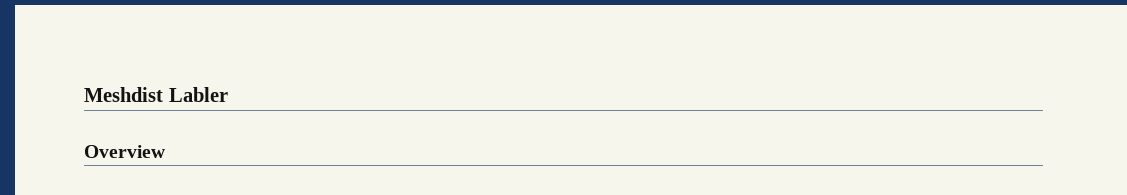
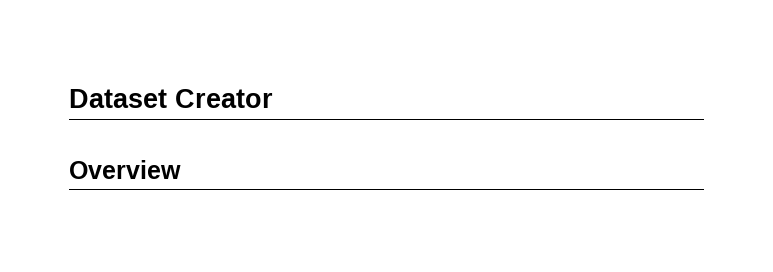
- Meshdist Labler
+ Dataset Creator

